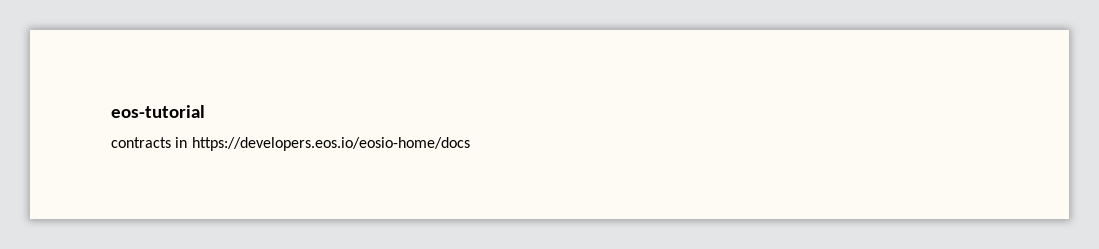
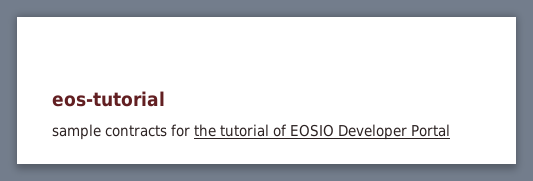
- contracts in https://developers.eos.io/eosio-home/docs
+ sample contracts for the tutorial of EOSIO Developer Portal

